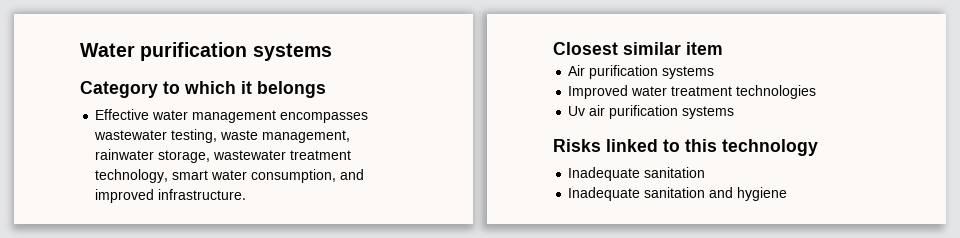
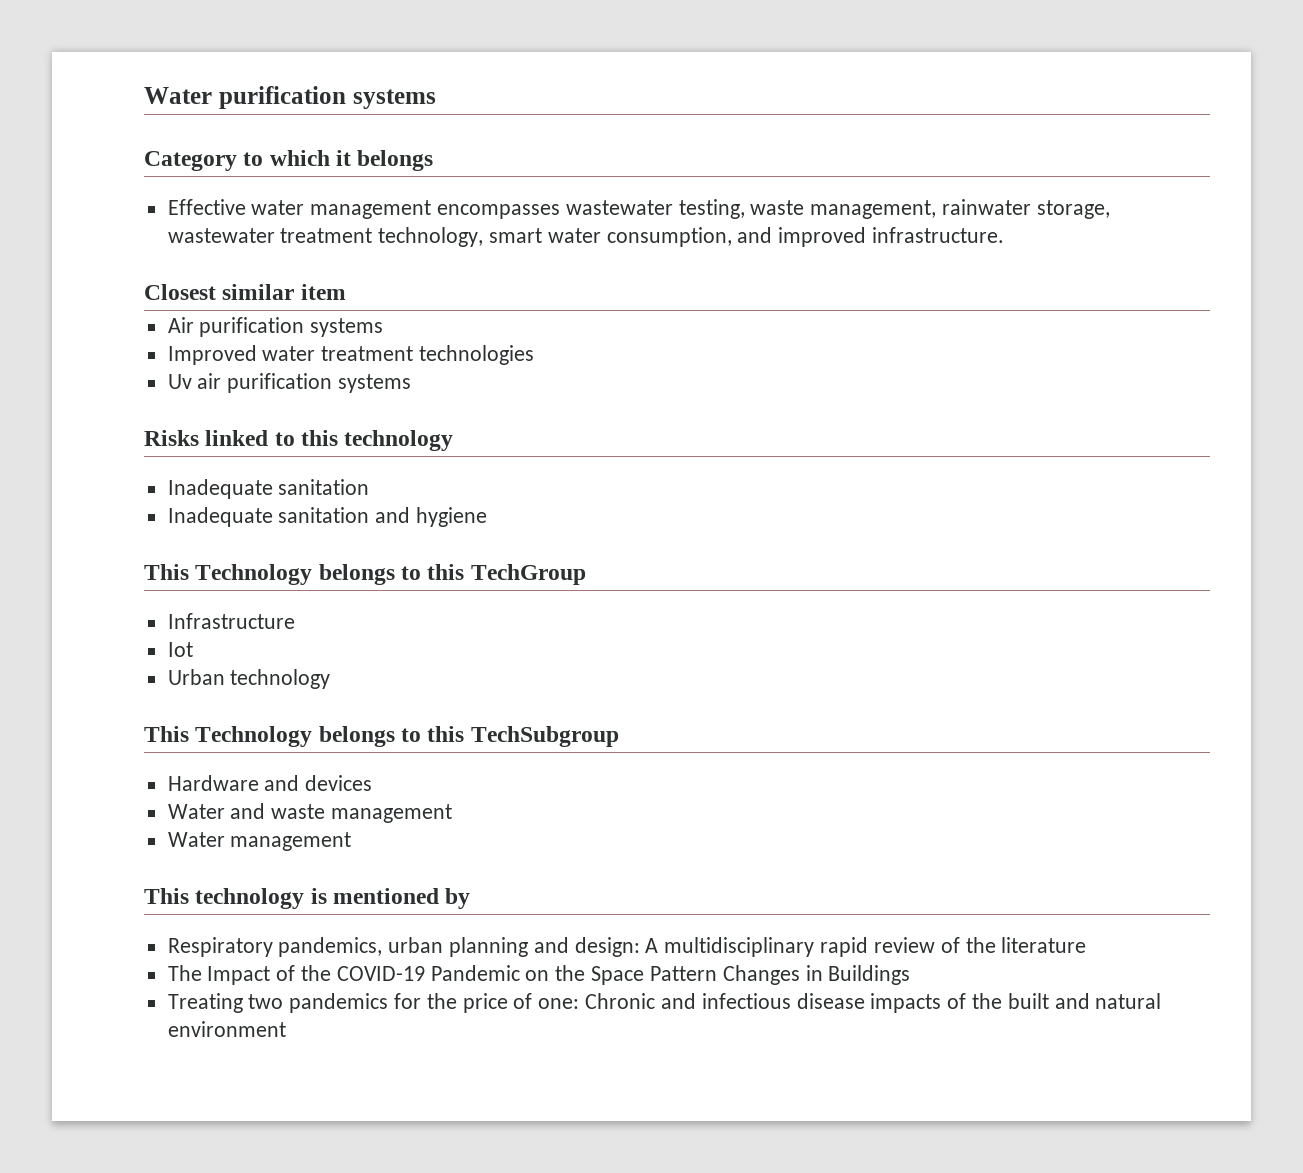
+ This Technology belongs to this TechGroup
+ Infrastructure
+ Iot
+ Urban technology
+ This Technology belongs to this TechSubgroup
+ Hardware and devices
+ Water and waste management
+ Water management
+ This technology is mentioned by
+ Respiratory pandemics, urban planning and design: A multidisciplinary rapid review of the literature
+ The Impact of the COVID-19 Pandemic on the Space Pattern Changes in Buildings
+ Treating two pandemics for the price of one: Chronic and infectious disease impacts of the built and natural environment

